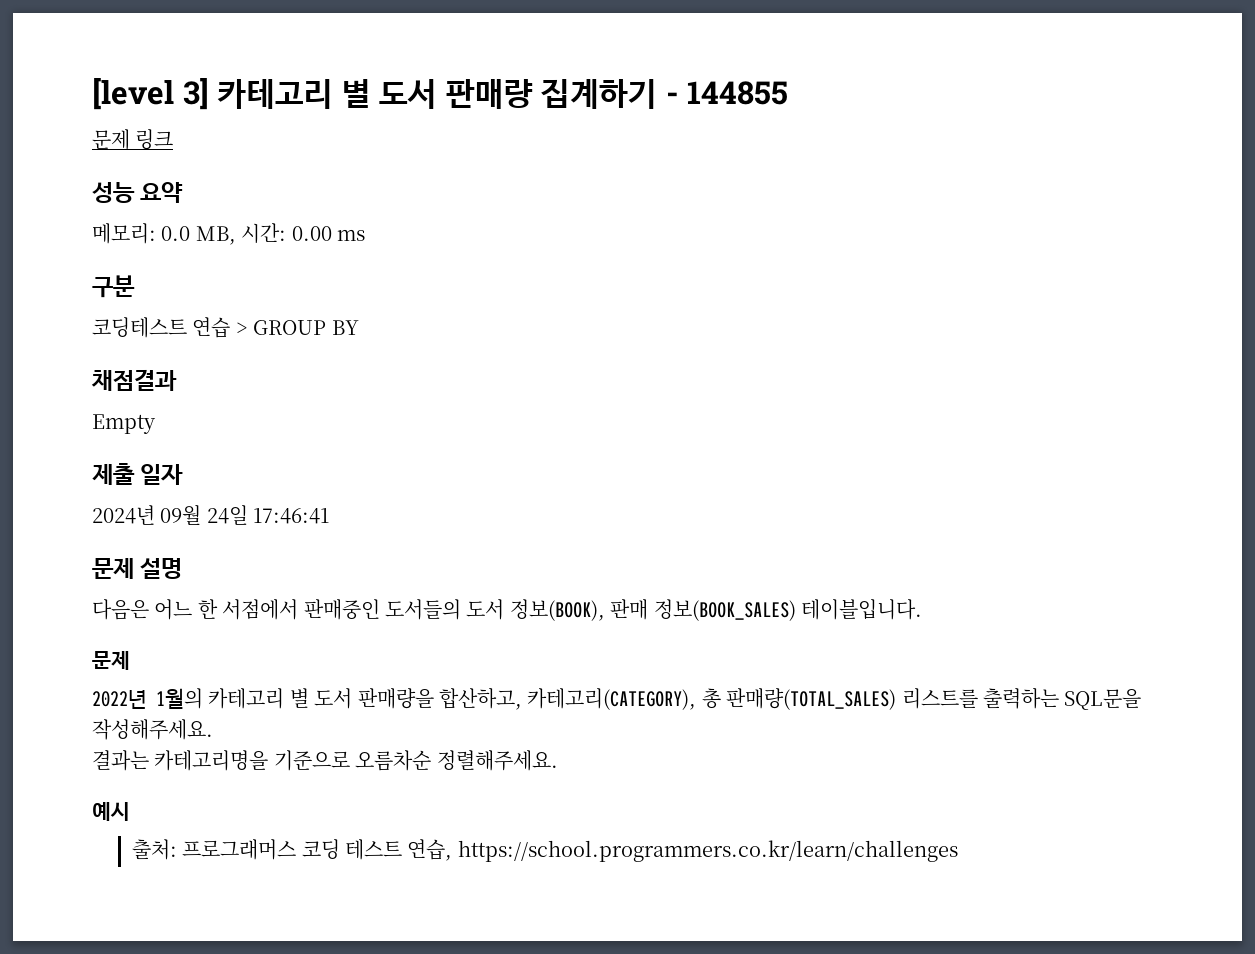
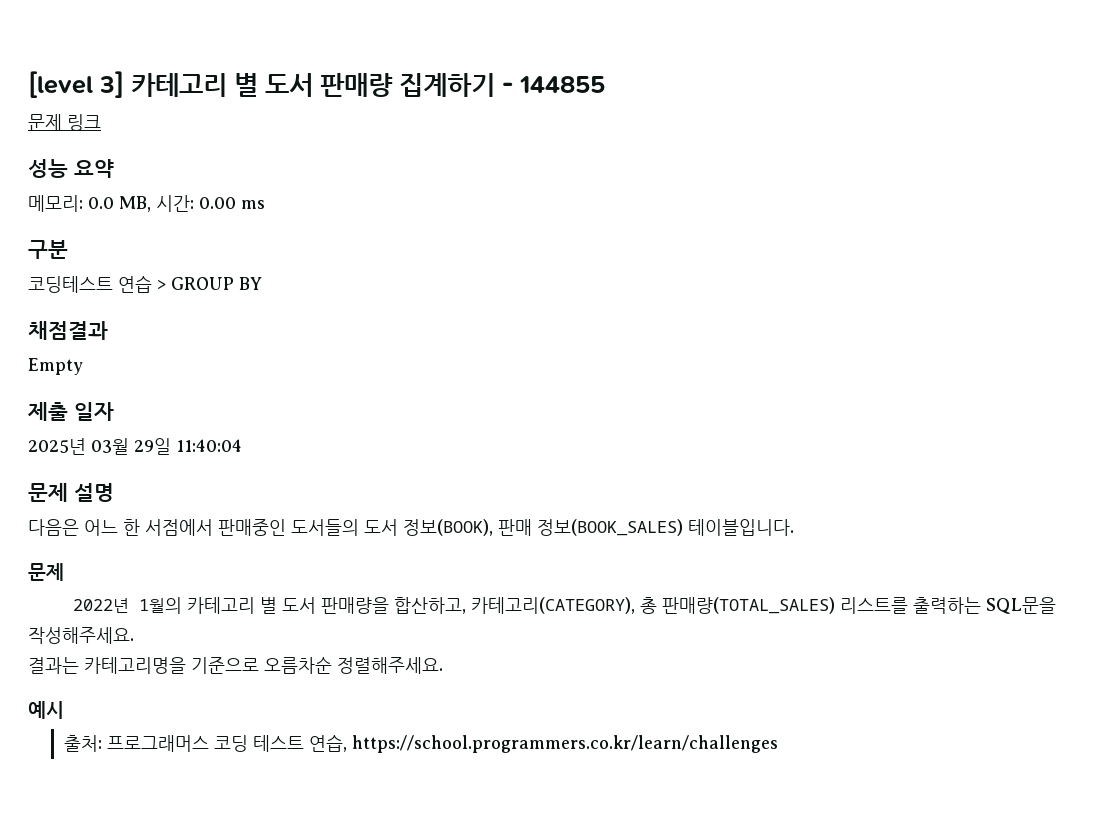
- 2024년 09월 24일 17:46:41
+ 2025년 03월 29일 11:40:04

